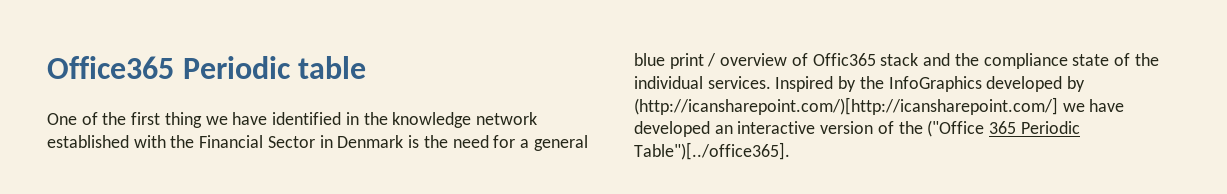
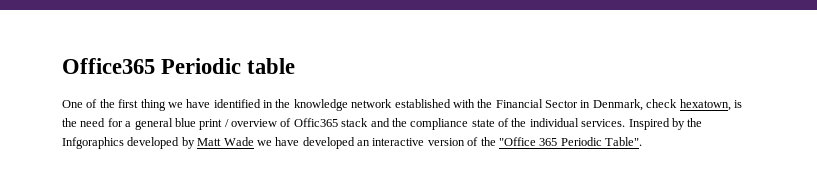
- One of the first thing we have identified in the knowledge network established with the Financial Sector in Denmark is the need for a general blue print / overview of Offic365 stack and the compliance state of the individual services.
+ One of the first thing we have identified in the knowledge network established with the Financial Sector in Denmark, check hexatown, is the need for a general blue print / overview of Offic365 stack and the compliance state of the individual services.
- Inspired by the InfoGraphics developed by (http://icansharepoint.com/)[http://icansharepoint.com/] we have developed an interactive version of the ("Office 365 Periodic Table")[../office365].
+ Inspired by the Infgoraphics developed by Matt Wade we have developed an interactive version of the "Office 365 Periodic Table".

